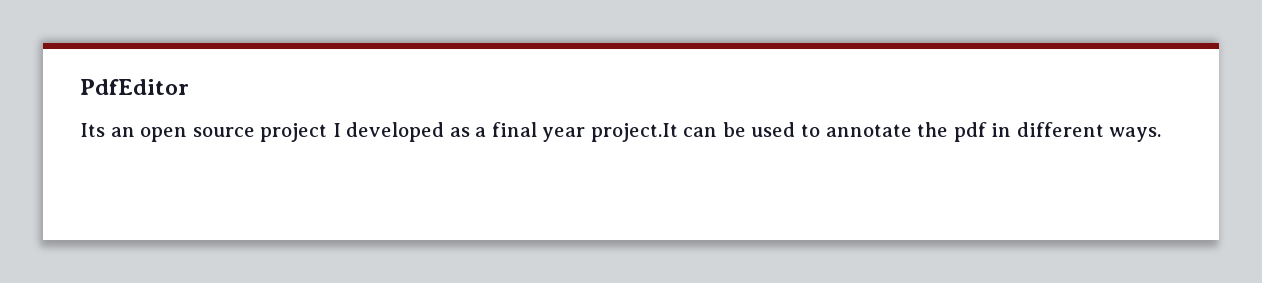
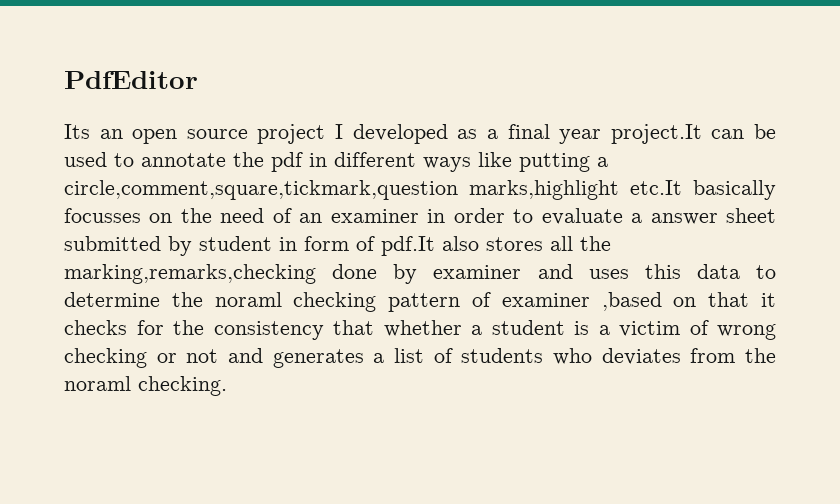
- Its an open source project I developed as a final year project.It can be used to annotate the pdf in different ways.
+ Its an open source project I developed as a final year project.It can be used to annotate the pdf in different ways like putting a circle,comment,square,tickmark,question marks,highlight etc.It basically focusses on the need of an examiner in order to evaluate a answer sheet submitted by student in form of pdf.It also stores all the marking,remarks,checking done by examiner and uses this data to determine the noraml checking pattern of examiner ,based on that it checks for the consistency that whether a student is a victim of wrong checking or not and generates a list of students who deviates from the noraml checking.

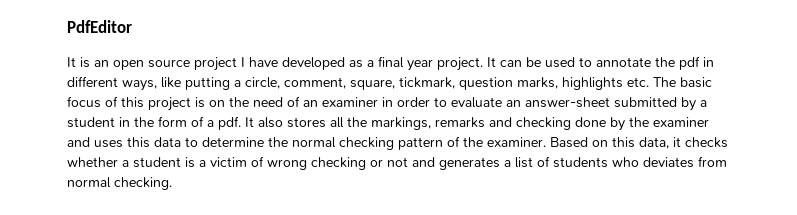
- Its an open source project I developed as a final year project.It can be used to annotate the pdf in different ways like putting a circle,comment,square,tickmark,question marks,highlight etc.It basically focusses on the need of an examiner in order to evaluate a answer sheet submitted by student in form of pdf.It also stores all the marking,remarks,checking done by examiner and uses this data to determine the noraml checking pattern of examiner ,based on that it checks for the consistency that whether a student is a victim of wrong checking or not and generates a list of students who deviates from the noraml checking.
+ It is an open source project I have developed as a final year project. It can be used to annotate the pdf in different ways, like putting a circle, comment, square, tickmark, question marks, highlights etc. The basic focus of this project is on the need of an examiner in order to evaluate an answer-sheet submitted by a student in the form of a pdf. It also stores all the markings, remarks and checking done by the examiner and uses this data to determine the normal checking pattern of the examiner. Based on this data, it checks whether a student is a victim of wrong checking or not and generates a list of students who deviates from normal checking.

